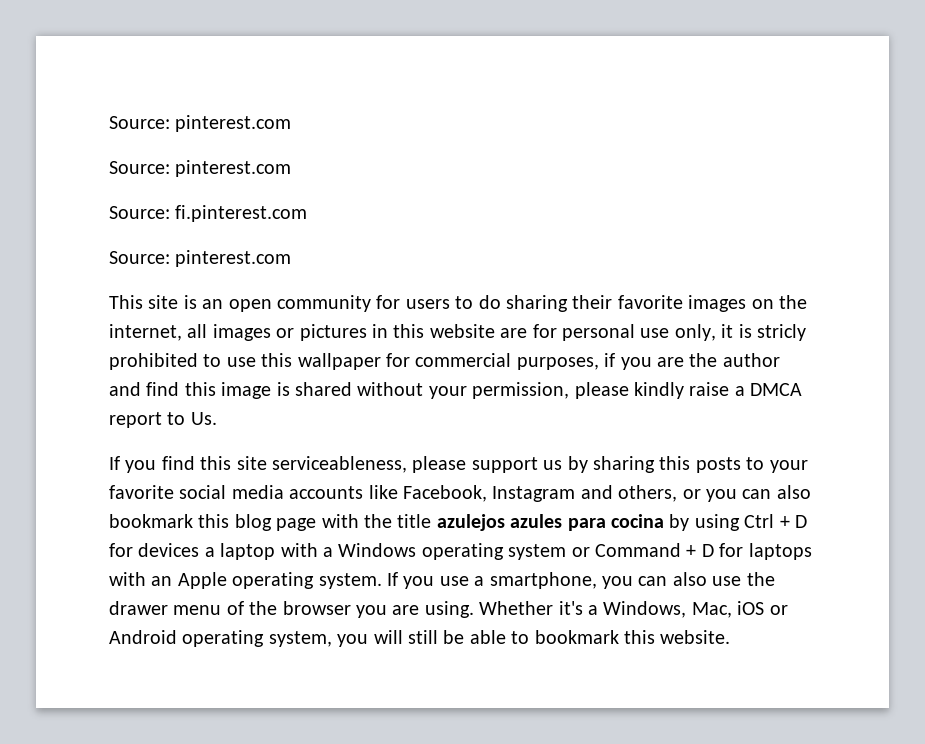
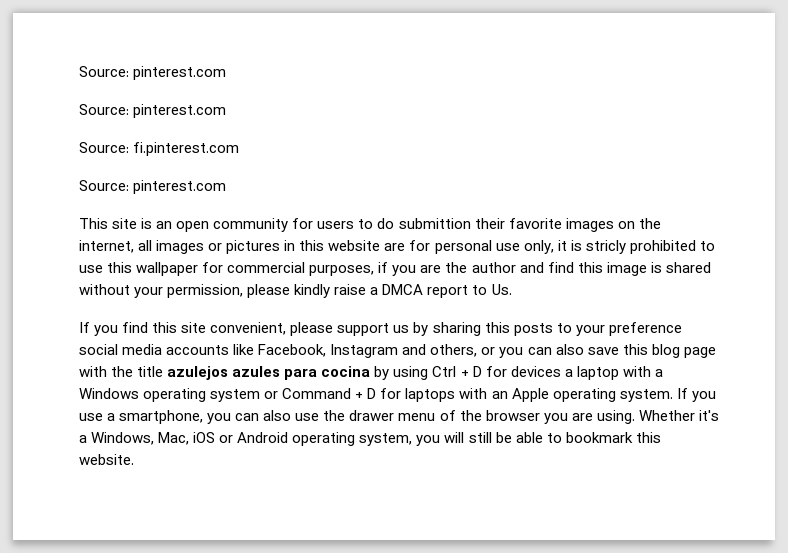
- This site is an open community for users to do sharing their favorite images on the internet, all images or pictures in this website are for personal use only, it is stricly prohibited to use this wallpaper for commercial purposes, if you are the author and find this image is shared without your permission, please kindly raise a DMCA report to Us.
+ This site is an open community for users to do submittion their favorite images on the internet, all images or pictures in this website are for personal use only, it is stricly prohibited to use this wallpaper for commercial purposes, if you are the author and find this image is shared without your permission, please kindly raise a DMCA report to Us.
- If you find this site serviceableness, please support us by sharing this posts to your favorite social media accounts like Facebook, Instagram and others, or you can also bookmark this blog page with the title azulejos azules para cocina by using Ctrl + D for devices a laptop with a Windows operating system or Command + D for laptops with an Apple operating system.
+ If you find this site convenient, please support us by sharing this posts to your preference social media accounts like Facebook, Instagram and others, or you can also save this blog page with the title azulejos azules para cocina by using Ctrl + D for devices a laptop with a Windows operating system or Command + D for laptops with an Apple operating system.

